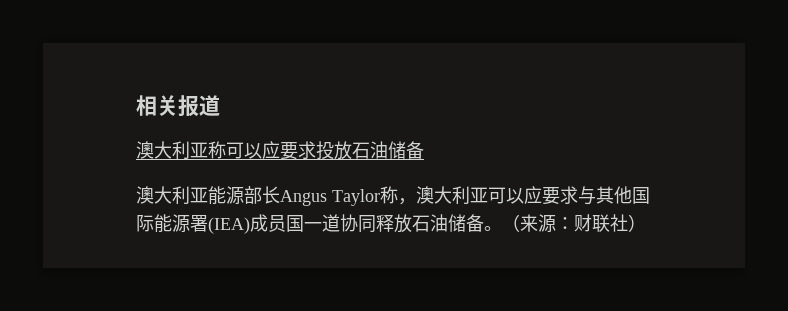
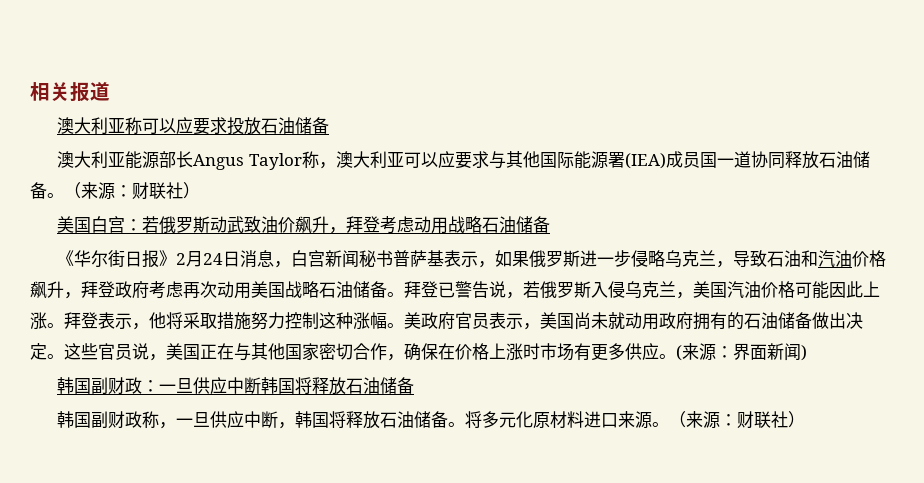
+ 美国白宫：若俄罗斯动武致油价飙升，拜登考虑动用战略石油储备
+ 《华尔街日报》2月24日消息，白宫新闻秘书普萨基表示，如果俄罗斯进一步侵略乌克兰，导致石油和汽油价格飙升，拜登政府考虑再次动用美国战略石油储备。拜登已警告说，若俄罗斯入侵乌克兰，美国汽油价格可能因此上涨。拜登表示，他将采取措施努力控制这种涨幅。美政府官员表示，美国尚未就动用政府拥有的石油储备做出决定。这些官员说，美国正在与其他国家密切合作，确保在价格上涨时市场有更多供应。(来源：界面新闻)
+ 韩国副财政：一旦供应中断韩国将释放石油储备
+ 韩国副财政称，一旦供应中断，韩国将释放石油储备。将多元化原材料进口来源。（来源：财联社）

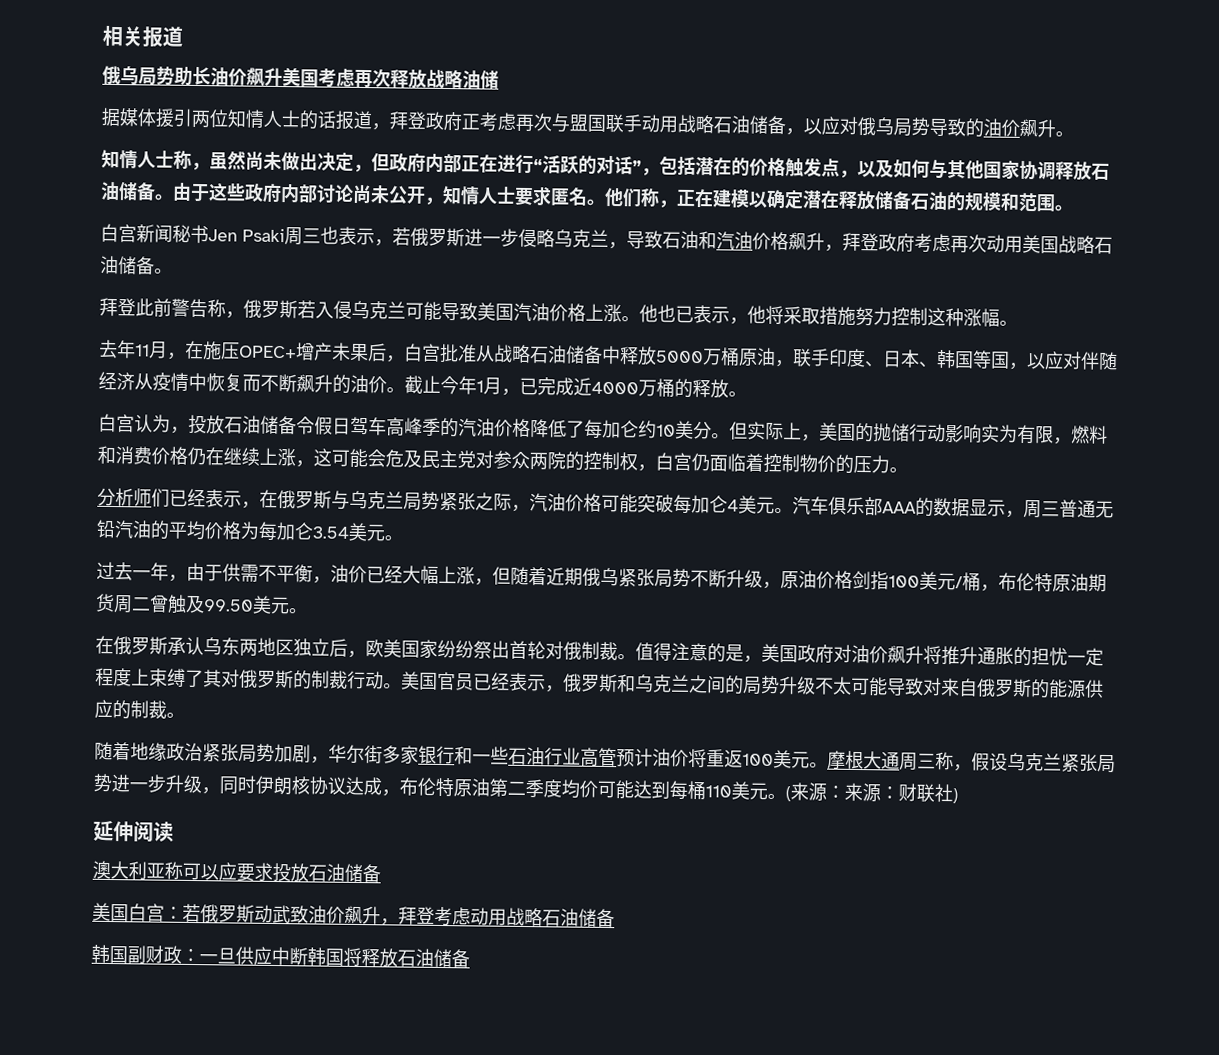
+ 俄乌局势助长油价飙升美国考虑再次释放战略油储
+ 据媒体援引两位知情人士的话报道，拜登政府正考虑再次与盟国联手动用战略石油储备，以应对俄乌局势导致的油价飙升。
+ 知情人士称，虽然尚未做出决定，但政府内部正在进行“活跃的对话”，包括潜在的价格触发点，以及如何与其他国家协调释放石油储备。由于这些政府内部讨论尚未公开，知情人士要求匿名。他们称，正在建模以确定潜在释放储备石油的规模和范围。
+ 白宫新闻秘书Jen Psaki周三也表示，若俄罗斯进一步侵略乌克兰，导致石油和汽油价格飙升，拜登政府考虑再次动用美国战略石油储备。
+ 拜登此前警告称，俄罗斯若入侵乌克兰可能导致美国汽油价格上涨。他也已表示，他将采取措施努力控制这种涨幅。
+ 去年11月，在施压OPEC+增产未果后，白宫批准从战略石油储备中释放5000万桶原油，联手印度、日本、韩国等国，以应对伴随经济从疫情中恢复而不断飙升的油价。截止今年1月，已完成近4000万桶的释放。
+ 白宫认为，投放石油储备令假日驾车高峰季的汽油价格降低了每加仑约10美分。但实际上，美国的抛储行动影响实为有限，燃料和消费价格仍在继续上涨，这可能会危及民主党对参众两院的控制权，白宫仍面临着控制物价的压力。
+ 分析师们已经表示，在俄罗斯与乌克兰局势紧张之际，汽油价格可能突破每加仑4美元。汽车俱乐部AAA的数据显示，周三普通无铅汽油的平均价格为每加仑3.54美元。
+ 过去一年，由于供需不平衡，油价已经大幅上涨，但随着近期俄乌紧张局势不断升级，原油价格剑指100美元/桶，布伦特原油期货周二曾触及99.50美元。
+ 在俄罗斯承认乌东两地区独立后，欧美国家纷纷祭出首轮对俄制裁。值得注意的是，美国政府对油价飙升将推升通胀的担忧一定程度上束缚了其对俄罗斯的制裁行动。美国官员已经表示，俄罗斯和乌克兰之间的局势升级不太可能导致对来自俄罗斯的能源供应的制裁。
+ 随着地缘政治紧张局势加剧，华尔街多家银行和一些石油行业高管预计油价将重返100美元。摩根大通周三称，假设乌克兰紧张局势进一步升级，同时伊朗核协议达成，布伦特原油第二季度均价可能达到每桶110美元。(来源：来源：财联社)
+ 延伸阅读
  澳大利亚称可以应要求投放石油储备
- 澳大利亚能源部长Angus Taylor称，澳大利亚可以应要求与其他国际能源署(IEA)成员国一道协同释放石油储备。（来源：财联社）
  美国白宫：若俄罗斯动武致油价飙升，拜登考虑动用战略石油储备
- 《华尔街日报》2月24日消息，白宫新闻秘书普萨基表示，如果俄罗斯进一步侵略乌克兰，导致石油和汽油价格飙升，拜登政府考虑再次动用美国战略石油储备。拜登已警告说，若俄罗斯入侵乌克兰，美国汽油价格可能因此上涨。拜登表示，他将采取措施努力控制这种涨幅。美政府官员表示，美国尚未就动用政府拥有的石油储备做出决定。这些官员说，美国正在与其他国家密切合作，确保在价格上涨时市场有更多供应。(来源：界面新闻)
- 韩国副财政称，一旦供应中断，韩国将释放石油储备。将多元化原材料进口来源。（来源：财联社）

